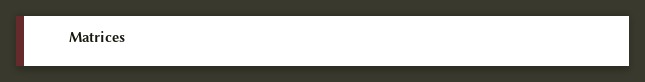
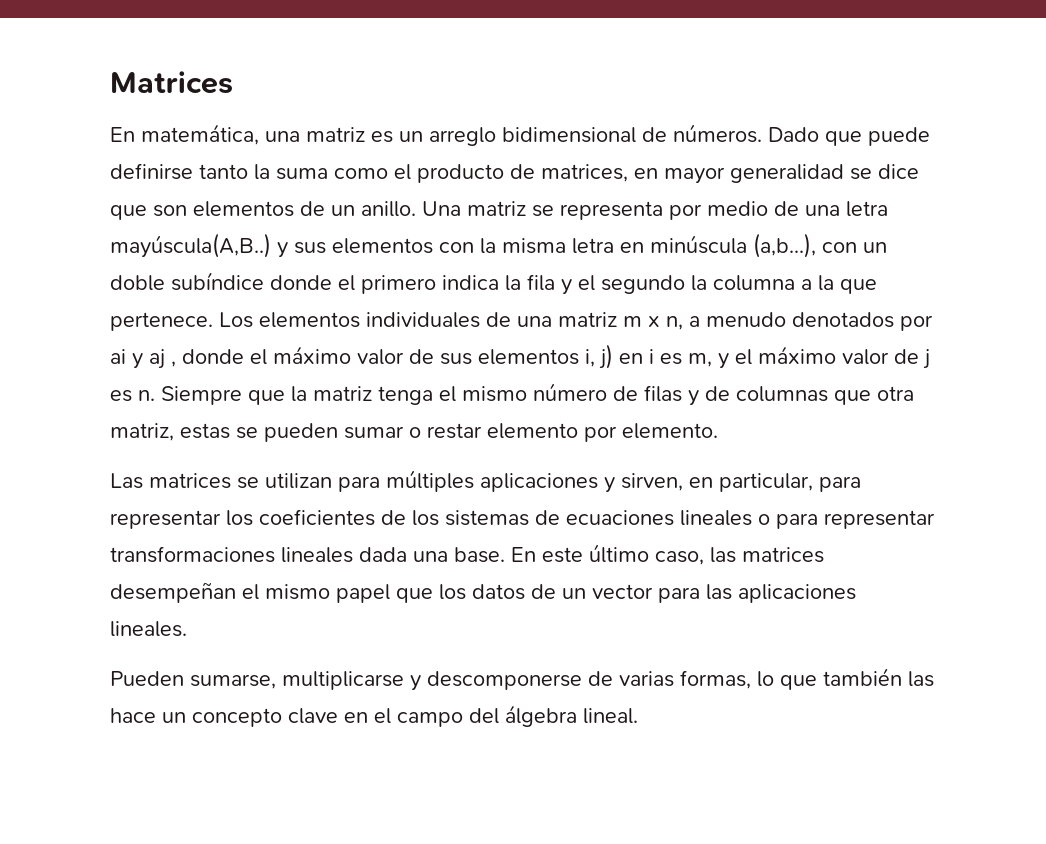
+ En matemática, una matriz es un arreglo bidimensional de números. Dado que puede definirse tanto la suma como el producto de matrices, en mayor generalidad se dice que son elementos de un anillo. Una matriz se representa por medio de una letra mayúscula(A,B..) y sus elementos con la misma letra en minúscula (a,b...), con un doble subíndice donde el primero indica la fila y el segundo la columna a la que pertenece. Los elementos individuales de una matriz m x n, a menudo denotados por ai y aj , donde el máximo valor de sus elementos i, j) en i es m, y el máximo valor de j es n. Siempre que la matriz tenga el mismo número de filas y de columnas que otra matriz, estas se pueden sumar o restar elemento por elemento.
+ Las matrices se utilizan para múltiples aplicaciones y sirven, en particular, para representar los coeficientes de los sistemas de ecuaciones lineales o para representar transformaciones lineales dada una base. En este último caso, las matrices desempeñan el mismo papel que los datos de un vector para las aplicaciones lineales.
+ Pueden sumarse, multiplicarse y descomponerse de varias formas, lo que también las hace un concepto clave en el campo del álgebra lineal.

